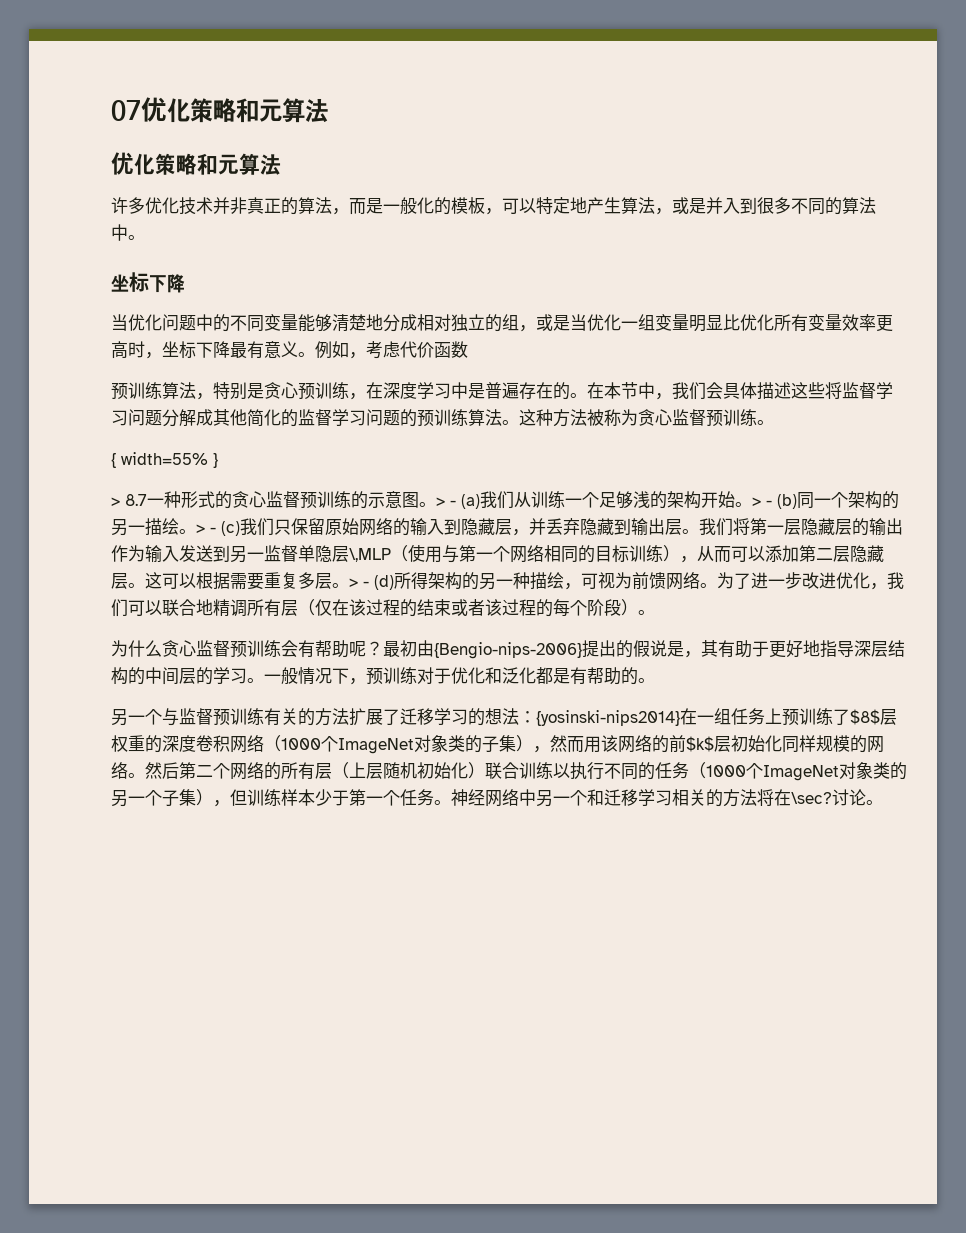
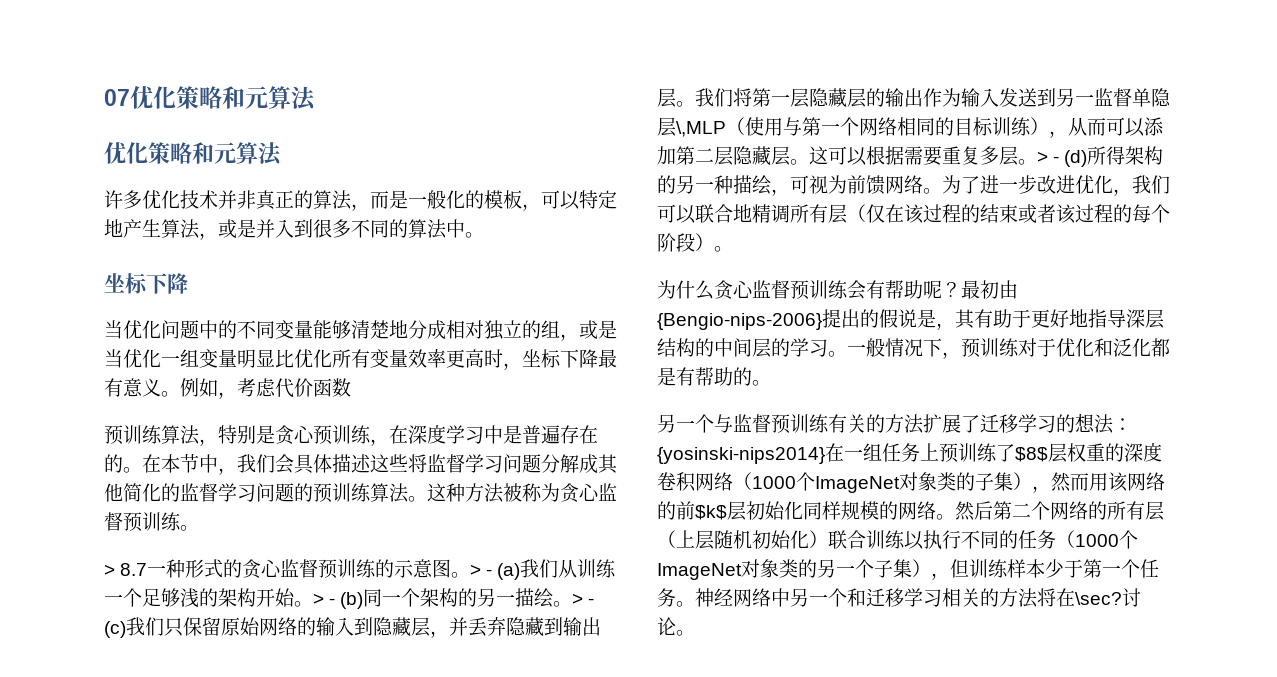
- { width=55% }

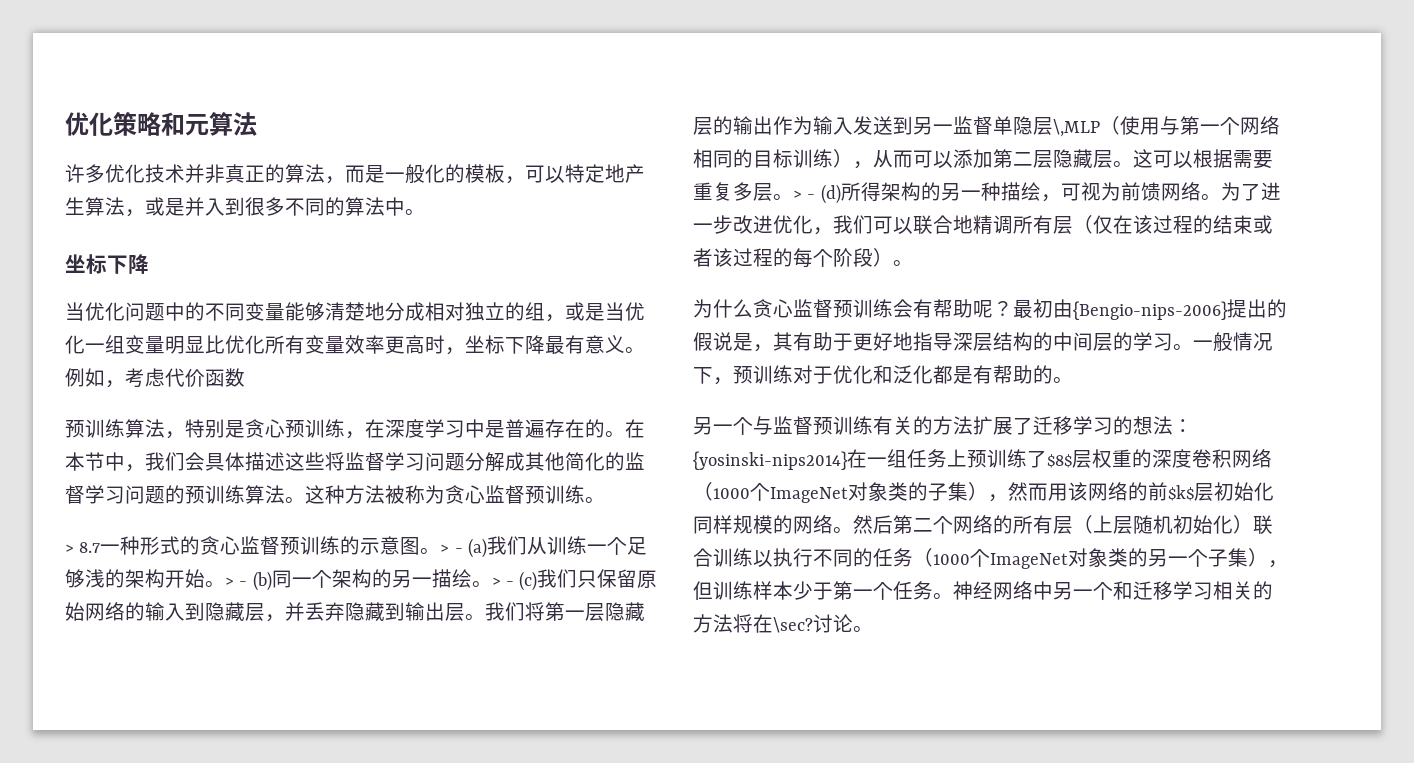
- 07优化策略和元算法

